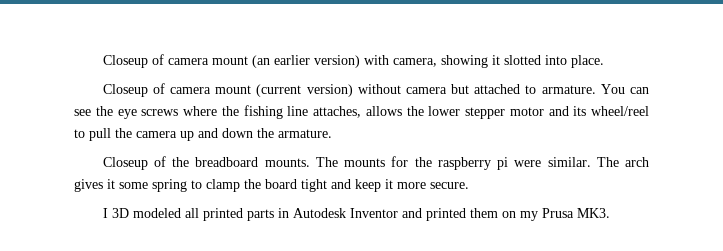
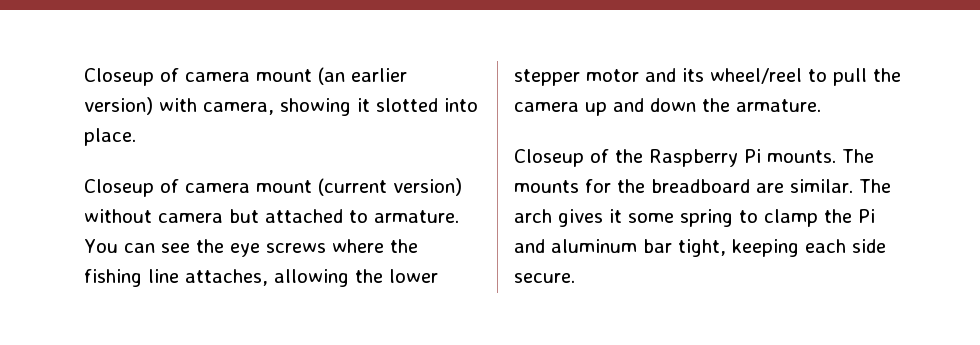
- You can see the eye screws where the fishing line attaches, allows the lower stepper motor and its wheel/reel to pull the camera up and down the armature.
+ You can see the eye screws where the fishing line attaches, allowing the lower stepper motor and its wheel/reel to pull the camera up and down the armature.
- Closeup of the breadboard mounts.
+ Closeup of the Raspberry Pi mounts.
- The mounts for the raspberry pi were similar.
+ The mounts for the breadboard are similar.
- The arch gives it some spring to clamp the board tight and keep it more secure.
- I 3D modeled all printed parts in Autodesk Inventor and printed them on my Prusa MK3.
+ The arch gives it some spring to clamp the Pi and aluminum bar tight, keeping each side secure.

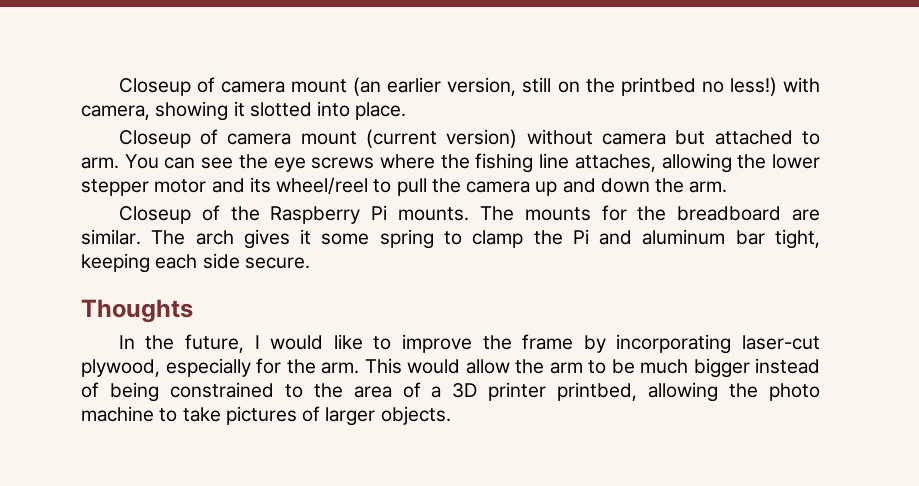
- Closeup of camera mount (an earlier version) with camera, showing it slotted into place.
+ Closeup of camera mount (an earlier version, still on the printbed no less!) with camera, showing it slotted into place.
- Closeup of camera mount (current version) without camera but attached to armature.
+ Closeup of camera mount (current version) without camera but attached to arm.
- You can see the eye screws where the fishing line attaches, allowing the lower stepper motor and its wheel/reel to pull the camera up and down the armature.
+ You can see the eye screws where the fishing line attaches, allowing the lower stepper motor and its wheel/reel to pull the camera up and down the arm.
+ Thoughts
+ In the future, I would like to improve the frame by incorporating laser-cut plywood, especially for the arm. This would allow the arm to be much bigger instead of being constrained to the area of a 3D printer printbed, allowing the photo machine to take pictures of larger objects.

